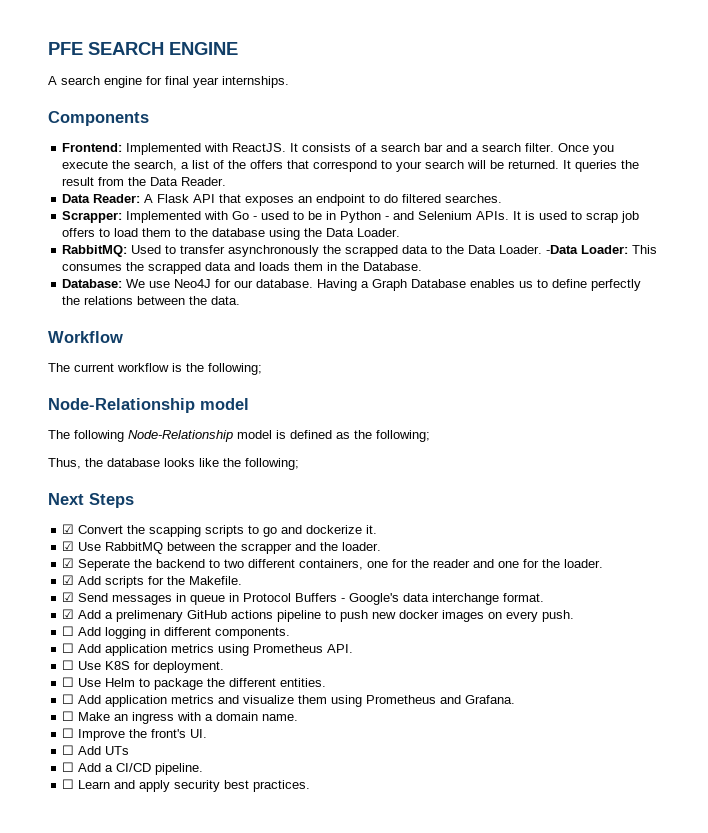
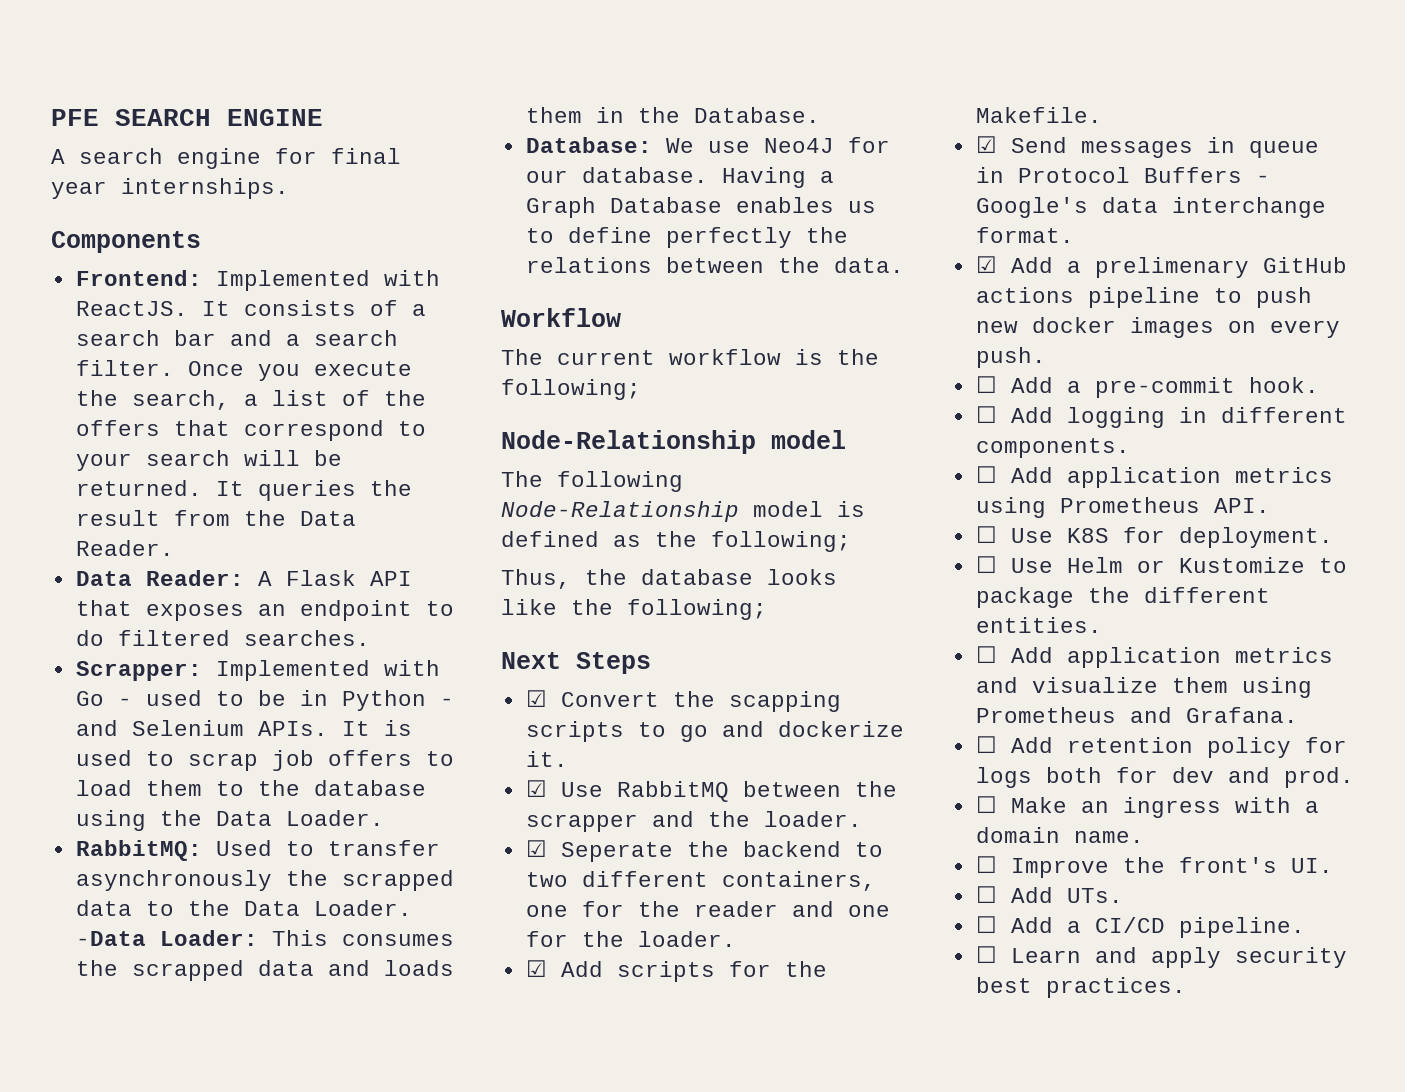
+ ☐ Add a pre-commit hook.
- ☐ Use Helm to package the different entities.
+ ☐ Use Helm or Kustomize to package the different entities.
+ ☐ Add retention policy for logs both for dev and prod.
- ☐ Add UTs
+ ☐ Add UTs.

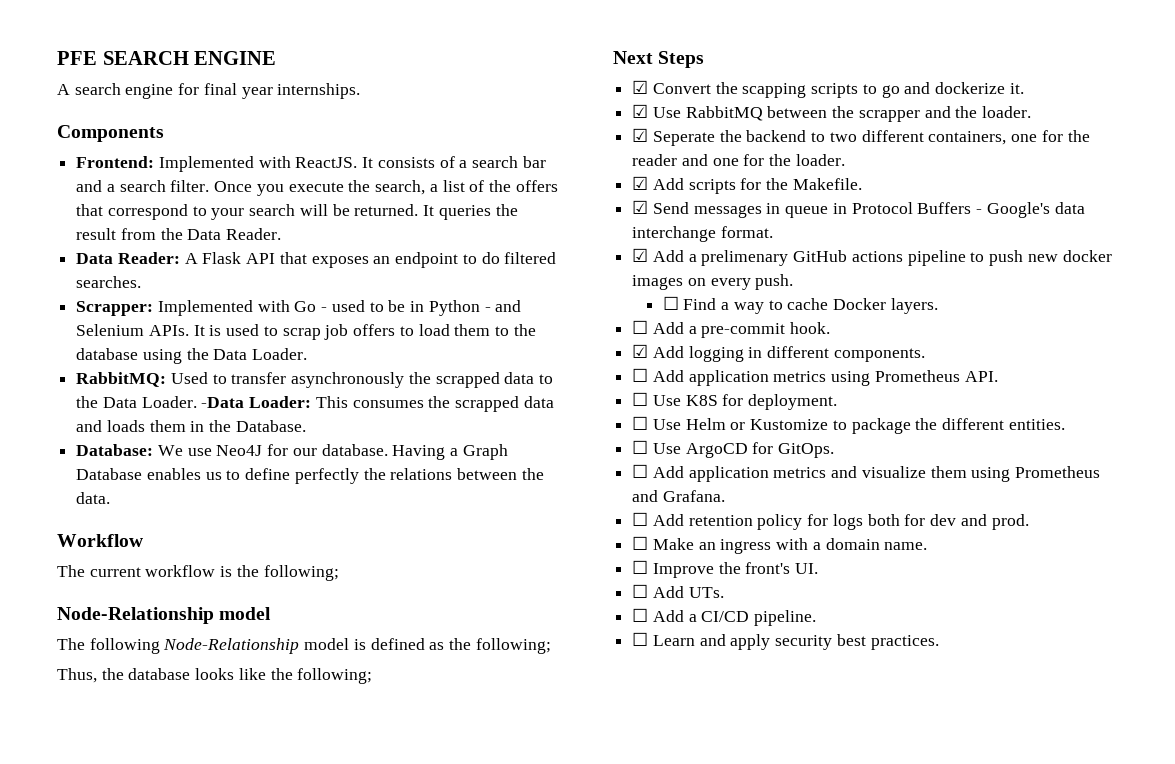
+ ☐ Find a way to cache Docker layers.
- ☐ Add logging in different components.
+ ☑ Add logging in different components.
+ ☐ Use ArgoCD for GitOps.

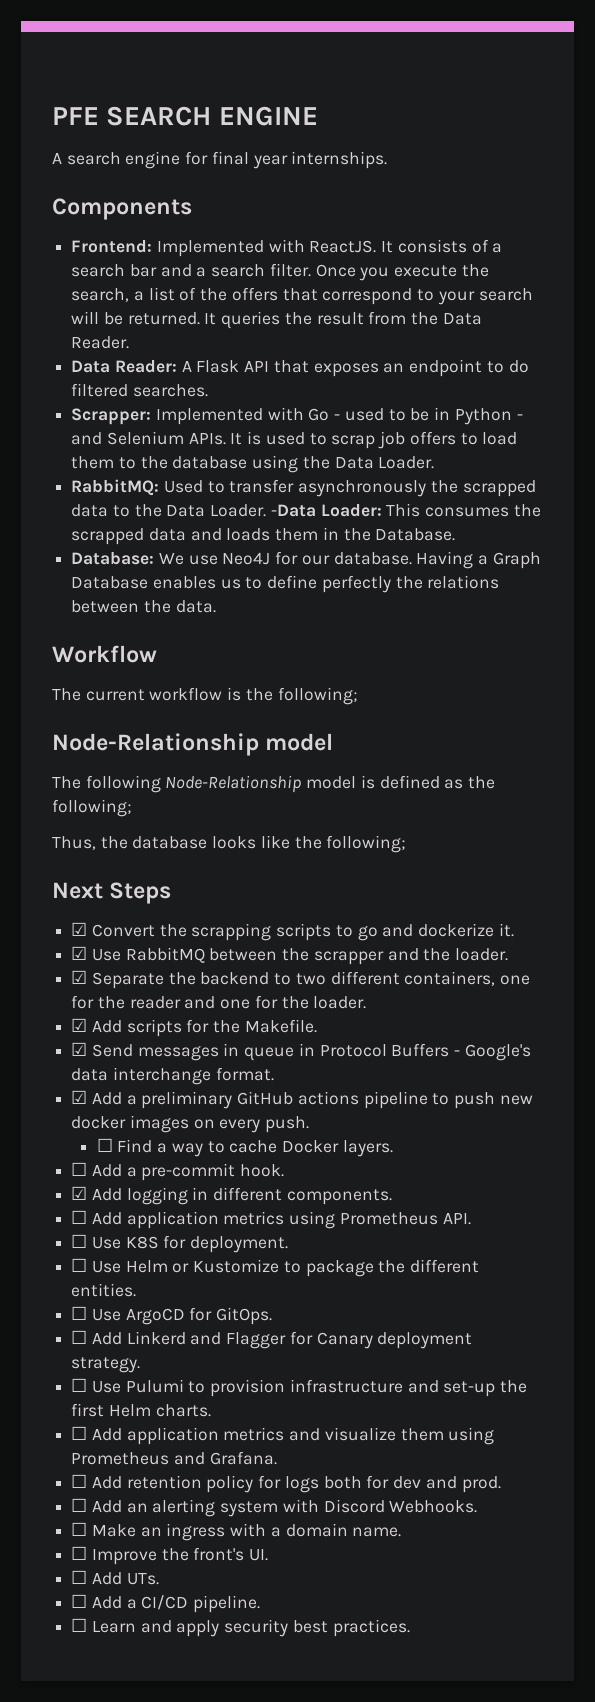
- ☑ Convert the scapping scripts to go and dockerize it.
+ ☑ Convert the scrapping scripts to go and dockerize it.
- ☑ Seperate the backend to two different containers, one for the reader and one for the loader.
+ ☑ Separate the backend to two different containers, one for the reader and one for the loader.
- ☑ Add a prelimenary GitHub actions pipeline to push new docker images on every push.
+ ☑ Add a preliminary GitHub actions pipeline to push new docker images on every push.
+ ☐ Add Linkerd and Flagger for Canary deployment strategy.
+ ☐ Use Pulumi to provision infrastructure and set-up the first Helm charts.
+ ☐ Add an alerting system with Discord Webhooks.

